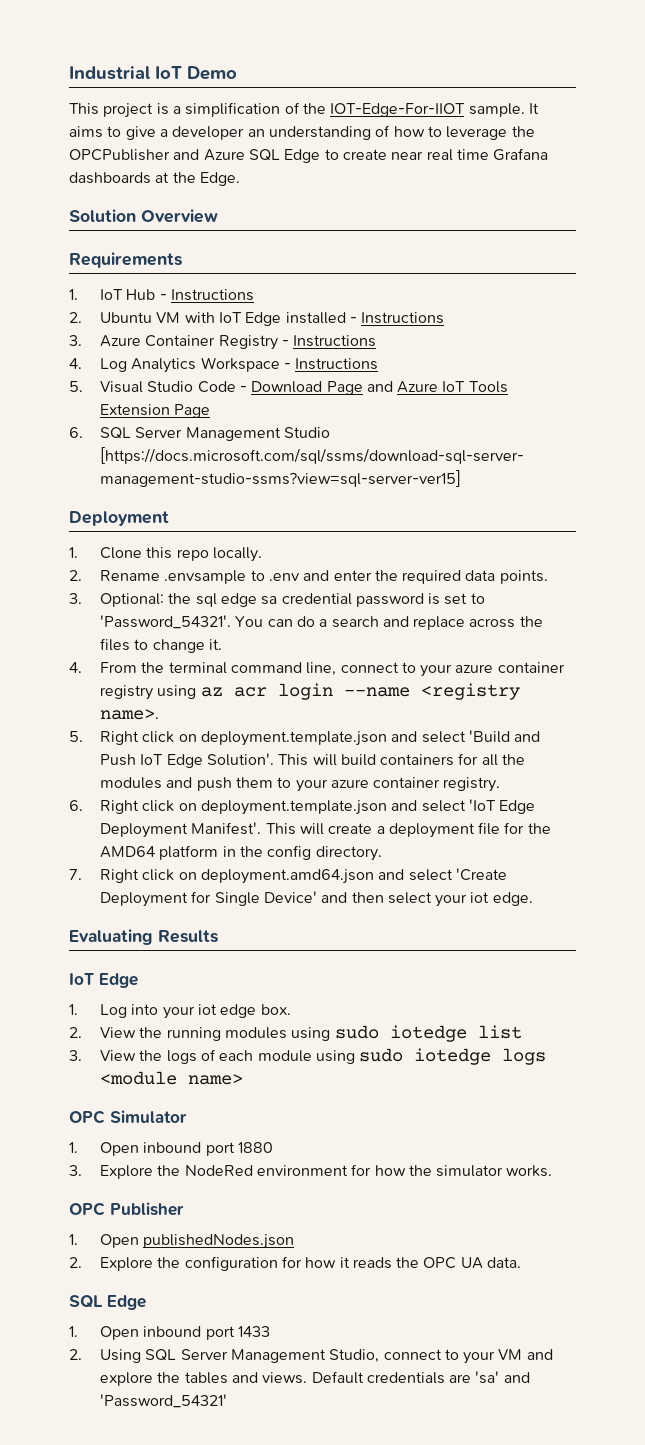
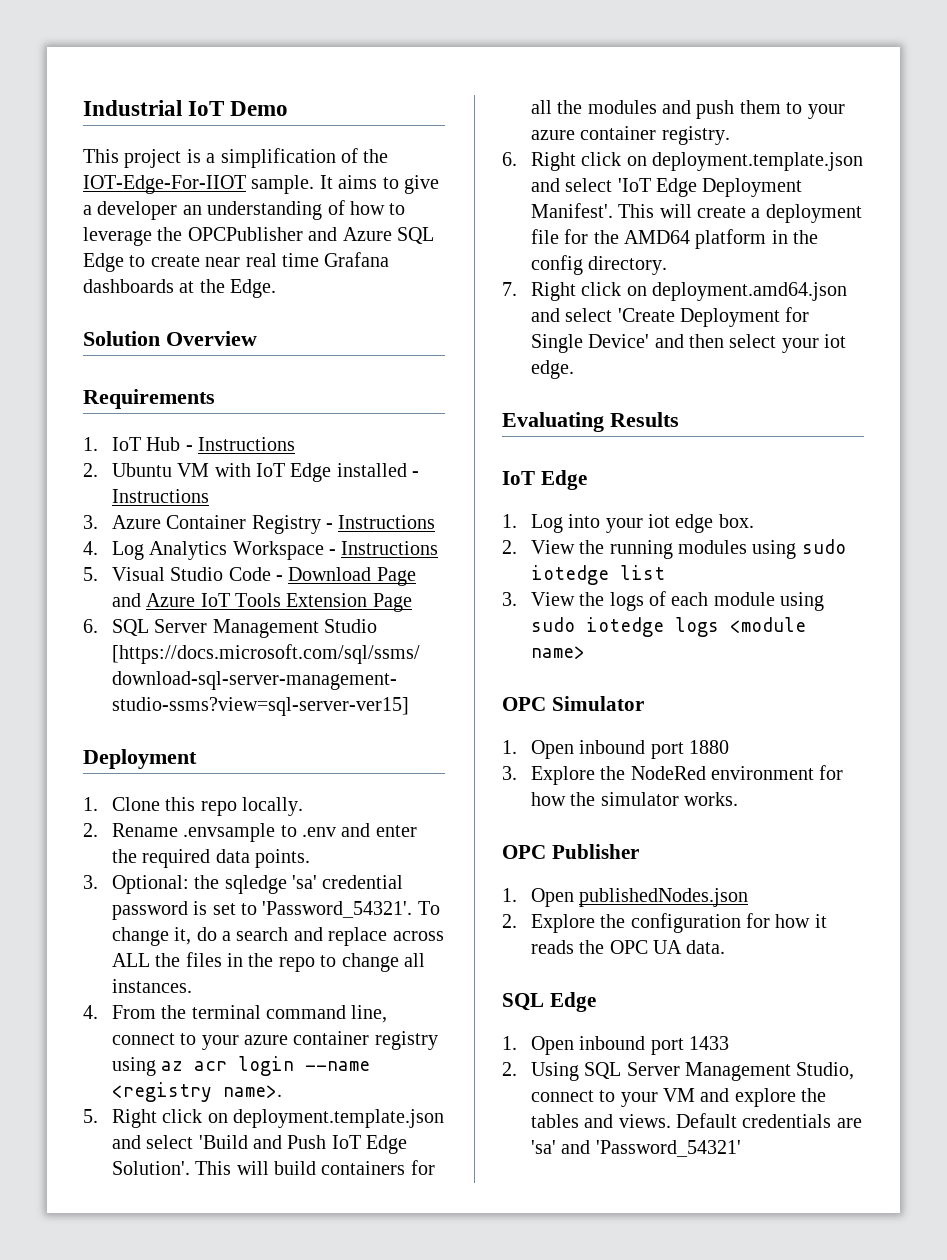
- 3. Optional: the sql edge sa credential password is set to 'Password_54321'.
+ 3. Optional: the sqledge 'sa' credential password is set to 'Password_54321'.
- You can do a search and replace across the files to change it.
+ To change it, do a search and replace across ALL the files in the repo to change all instances.

